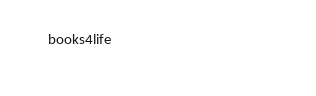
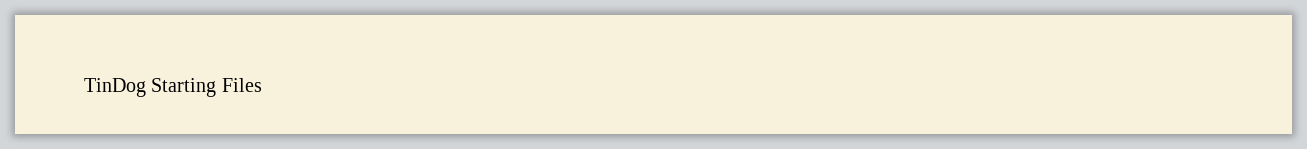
- books4life
+ TinDog Starting Files

